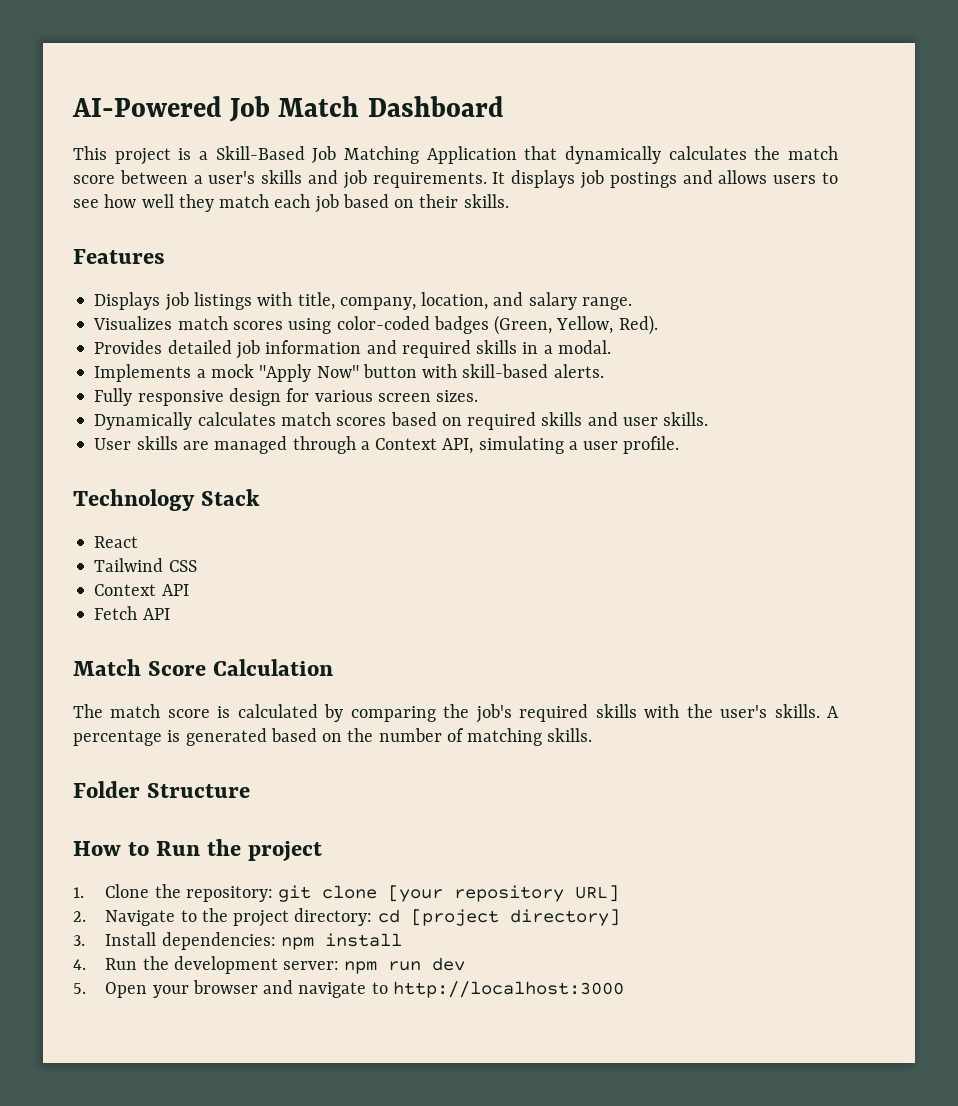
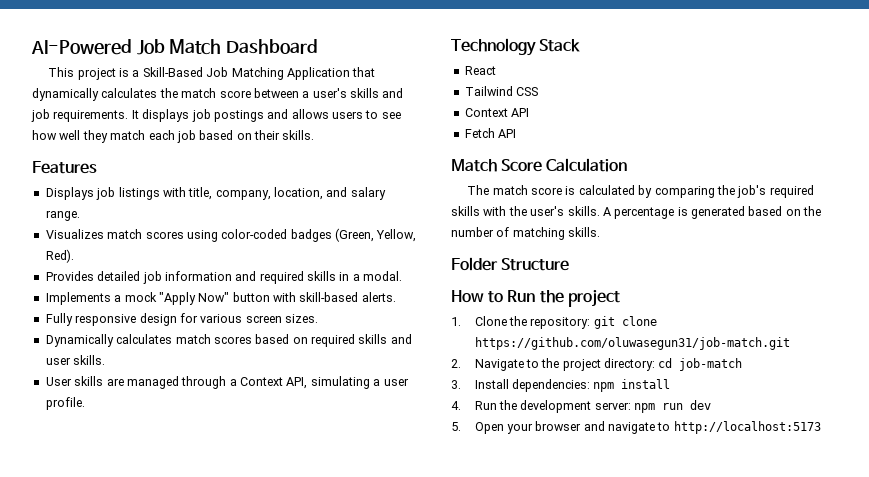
- 1. Clone the repository: git clone [your repository URL]
+ 1. Clone the repository: git clone https://github.com/oluwasegun31/job-match.git
- 2. Navigate to the project directory: cd [project directory]
+ 2. Navigate to the project directory: cd job-match
- 5. Open your browser and navigate to http://localhost:3000
+ 5. Open your browser and navigate to http://localhost:5173

